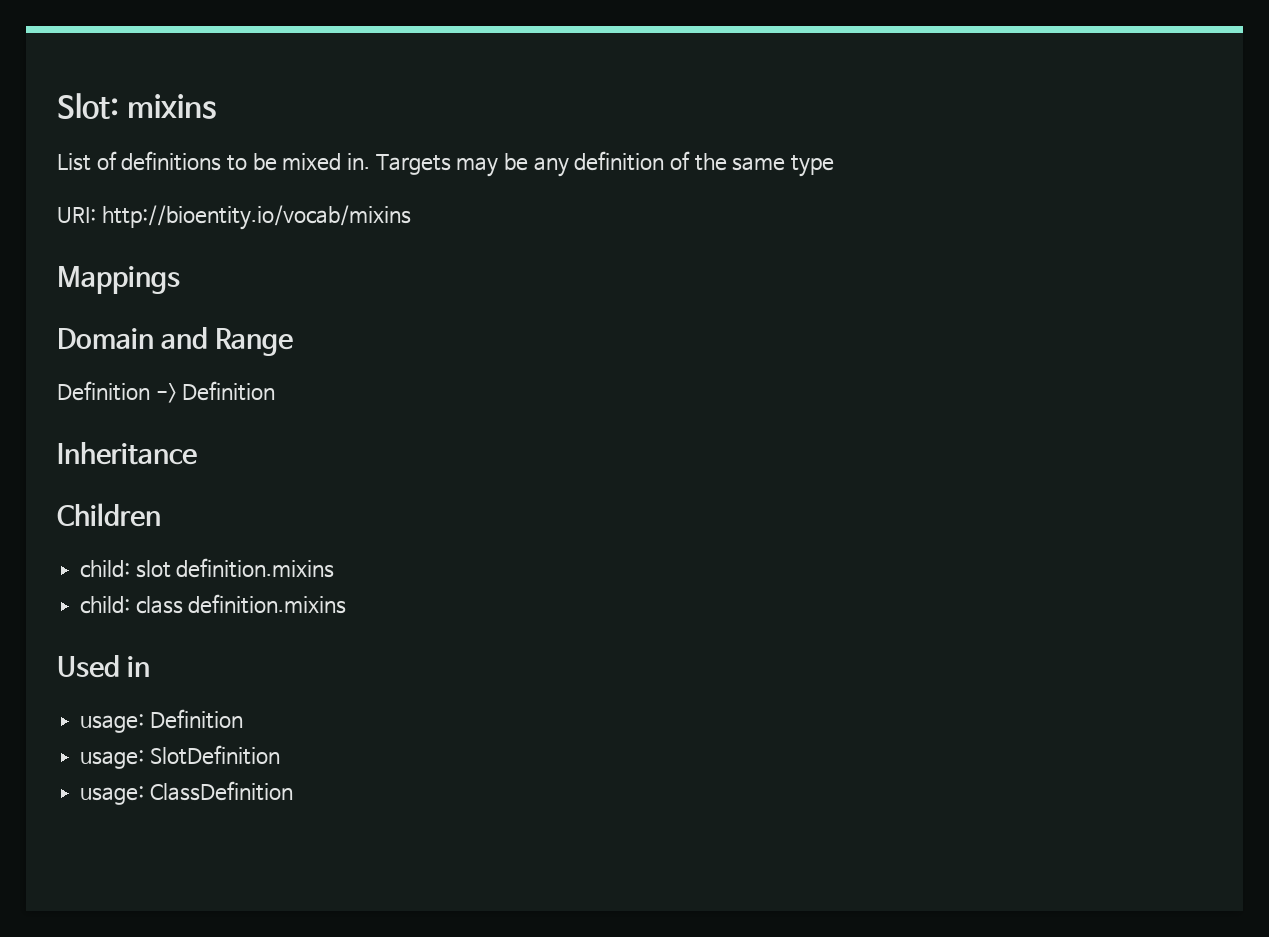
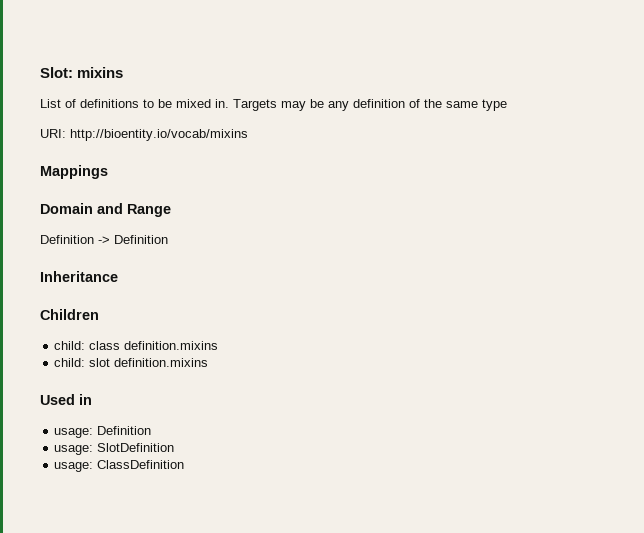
- child: slot definition.mixins
+ child: class definition.mixins
- child: class definition.mixins
+ child: slot definition.mixins

